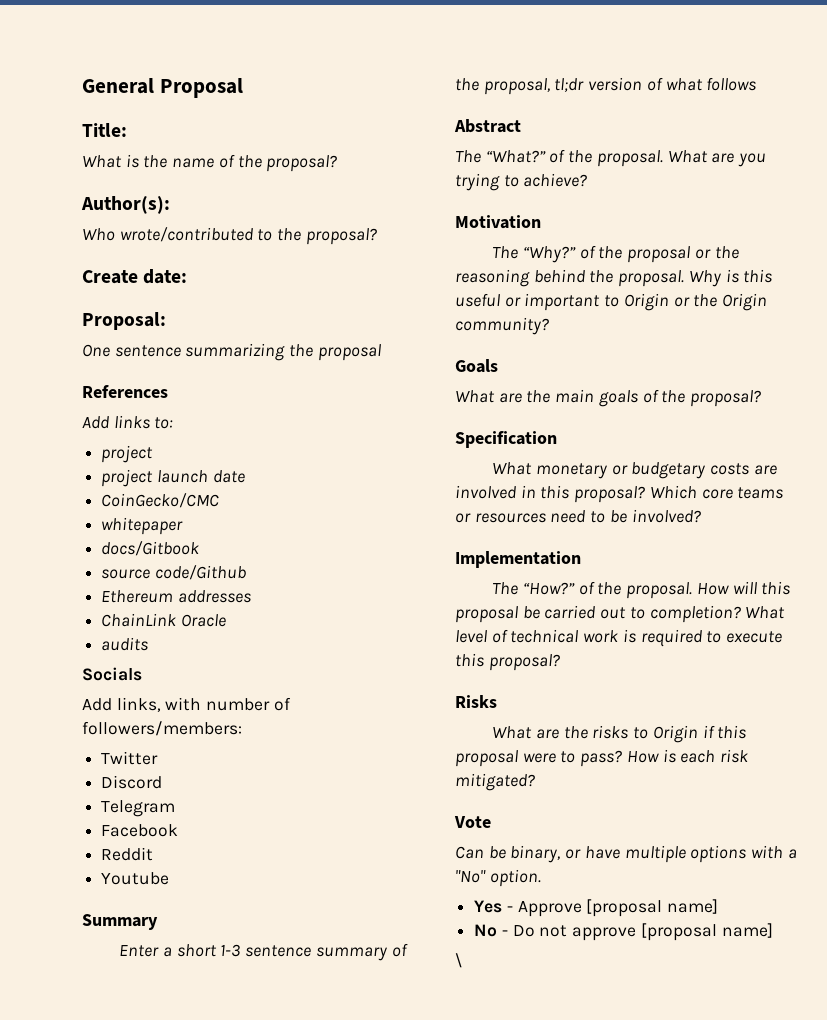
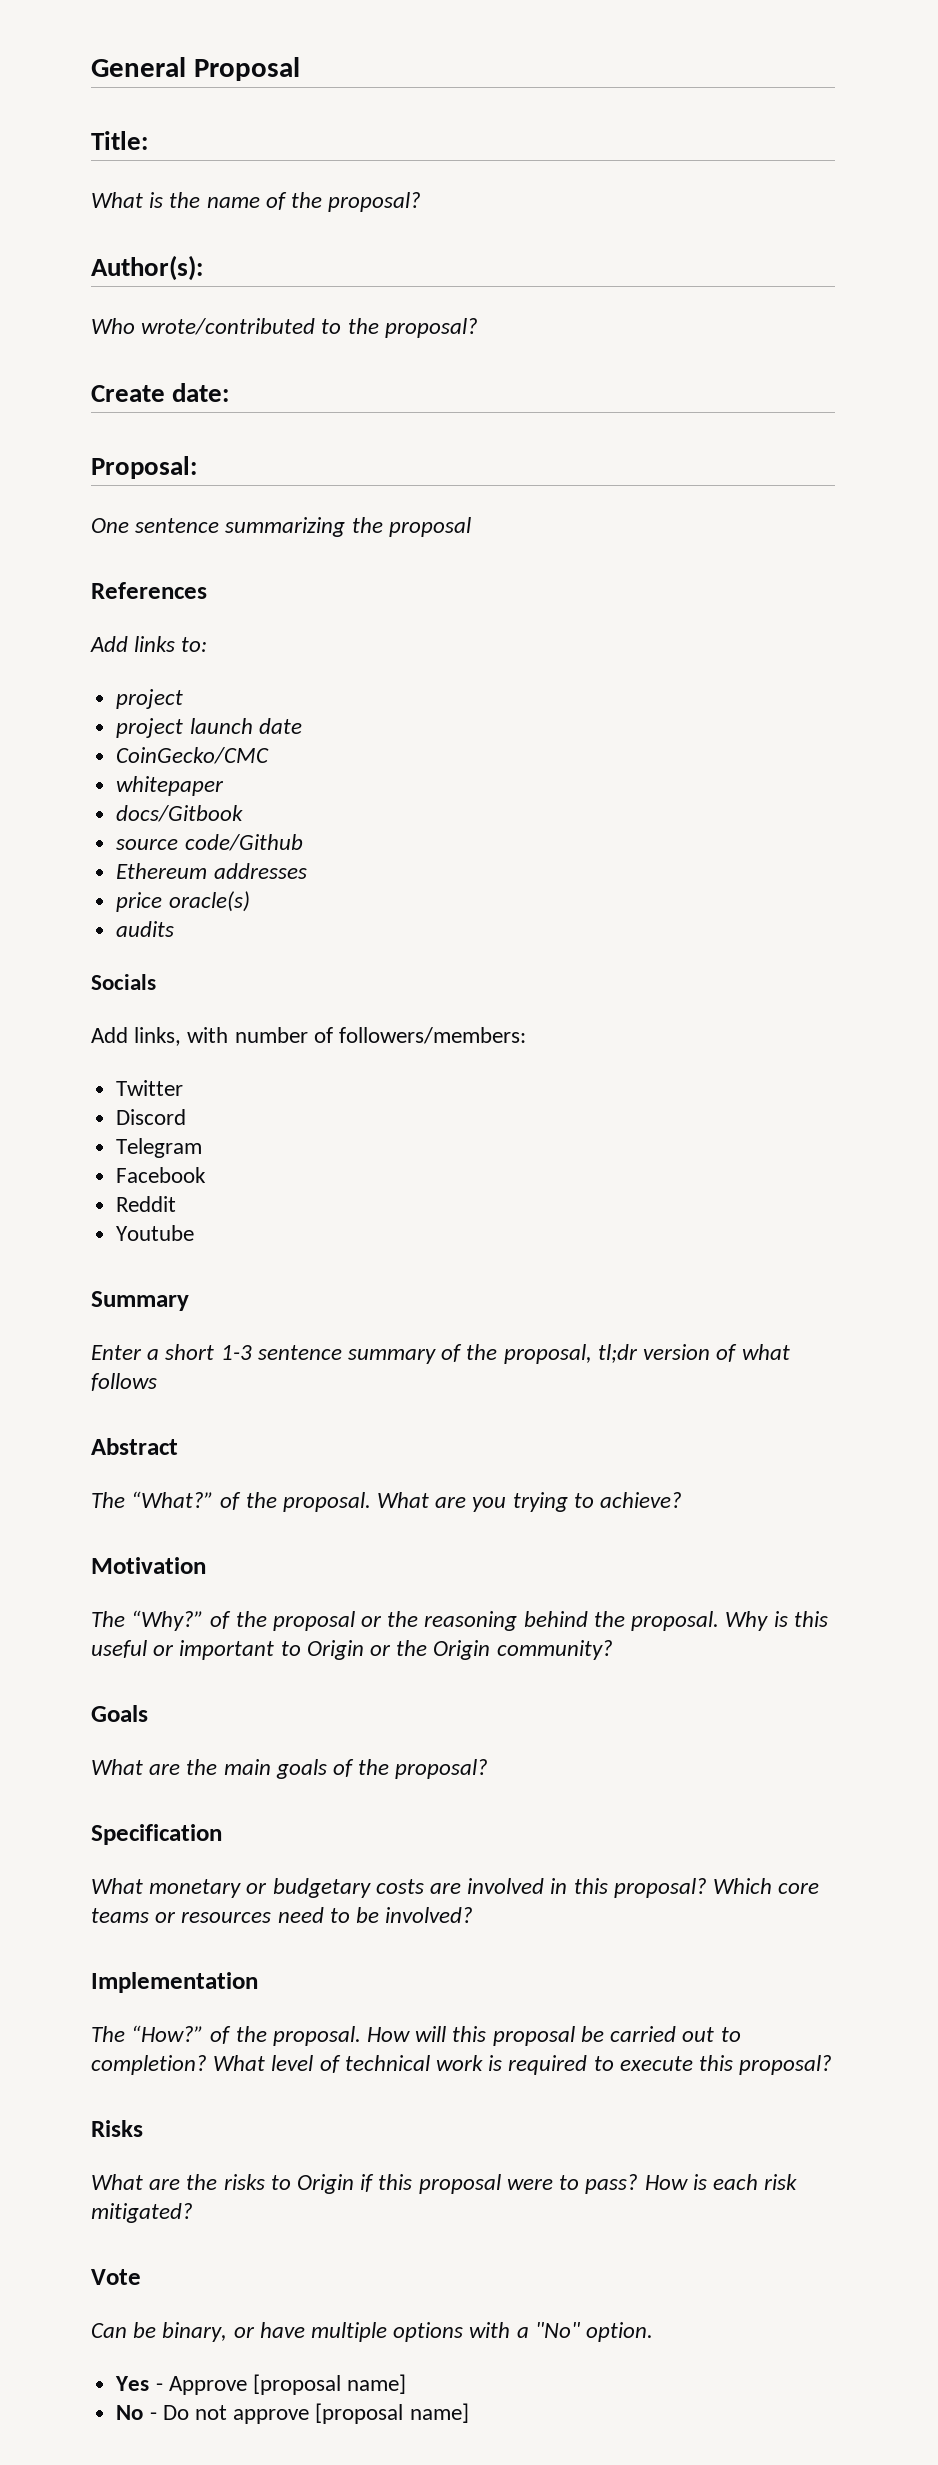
- ChainLink Oracle
+ price oracle(s)
- \

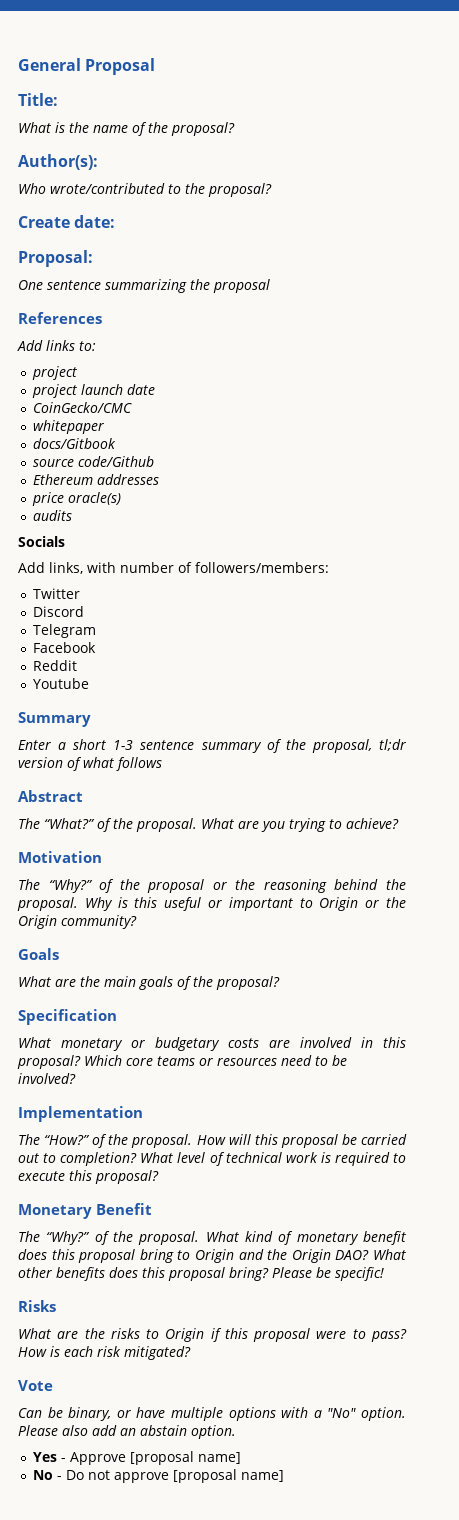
+ Monetary Benefit
+ The “Why?” of the proposal. What kind of monetary benefit does this proposal bring to Origin and the Origin DAO? What other benefits does this proposal bring? Please be specific!
+ Please also add an abstain option.

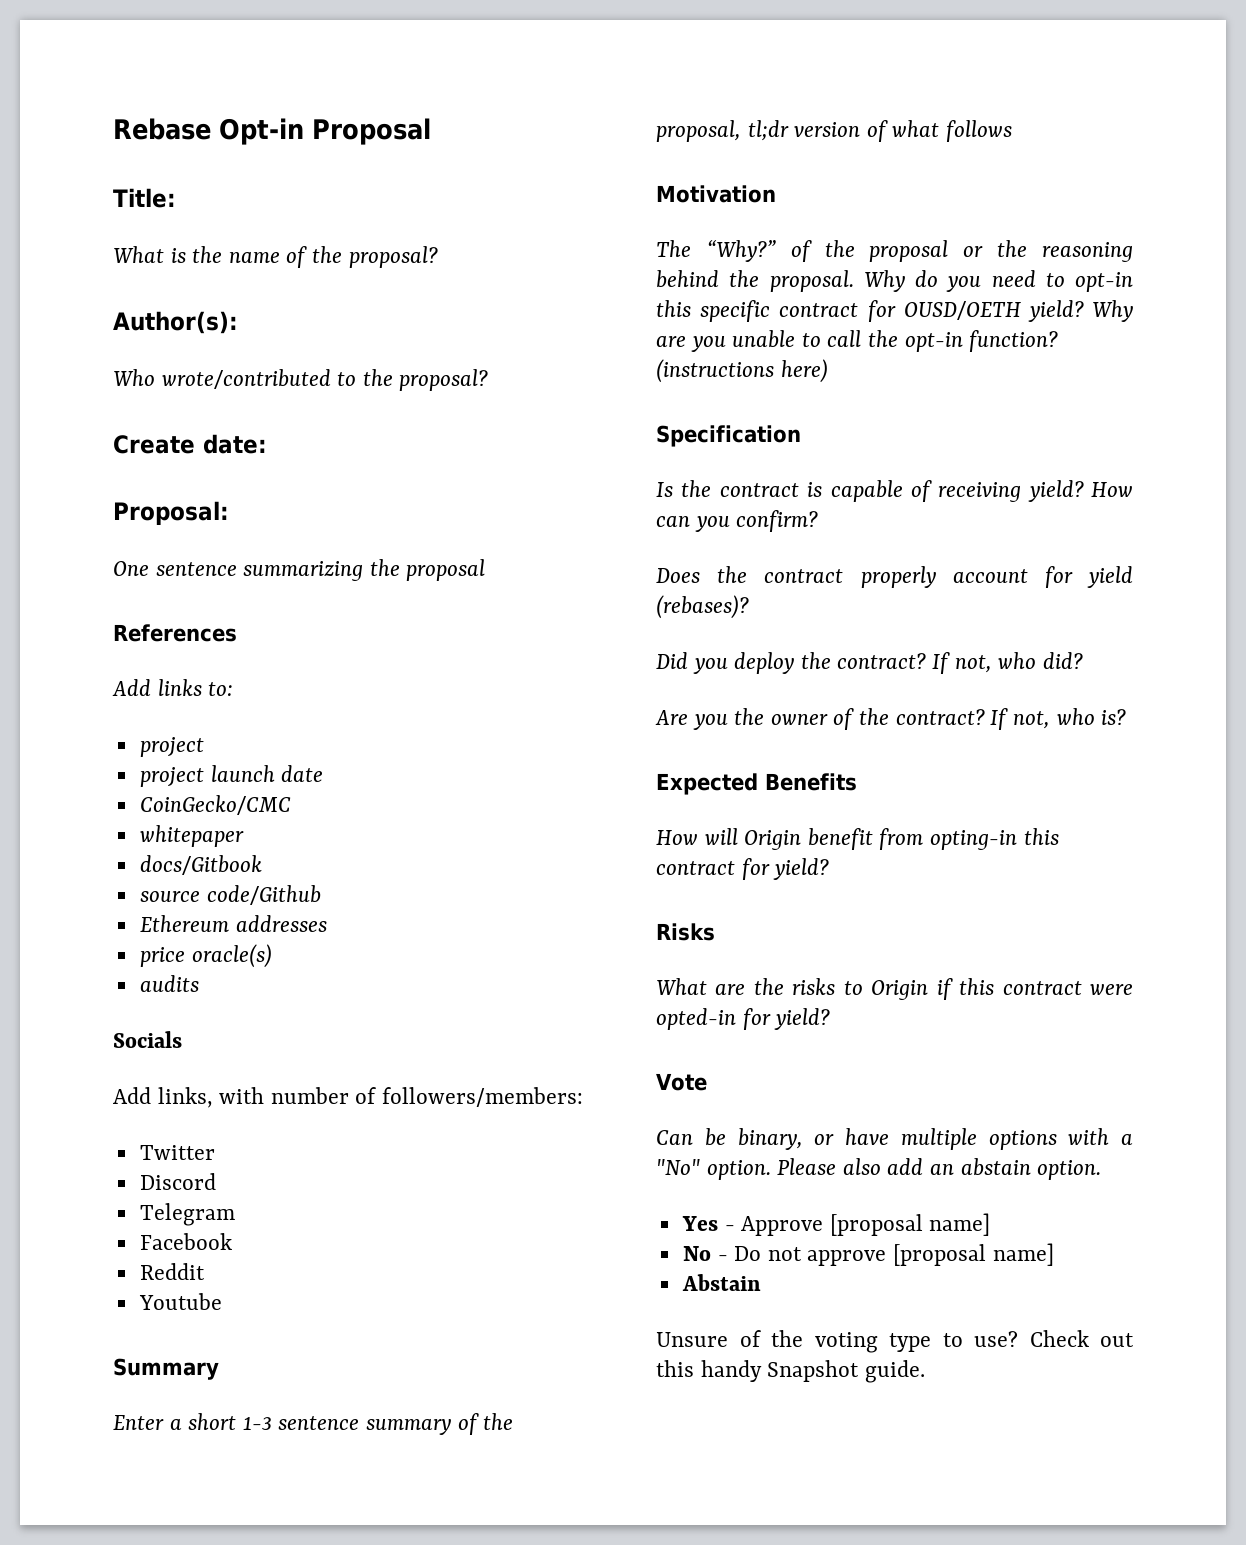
- General Proposal
+ Rebase Opt-in Proposal
- Abstract
- The “What?” of the proposal. What are you trying to achieve?
- Why is this useful or important to Origin or the Origin community?
- Goals
- What are the main goals of the proposal?
+ Why do you need to opt-in this specific contract for OUSD/OETH yield? Why are you unable to call the opt-in function? (instructions here)
  Specification
- What monetary or budgetary costs are involved in this proposal? Which core teams or resources need to be involved?
- Implementation
- The “How?” of the proposal. How will this proposal be carried out to completion? What level of technical work is required to execute this proposal?
- Monetary Benefit
- The “Why?” of the proposal. What kind of monetary benefit does this proposal bring to Origin and the Origin DAO? What other benefits does this proposal bring? Please be specific!
+ Is the contract is capable of receiving yield? How can you confirm?
+ Does the contract properly account for yield (rebases)?
+ Did you deploy the contract? If not, who did?
+ Are you the owner of the contract? If not, who is?
+ Expected Benefits
+ How will Origin benefit from opting-in this contract for yield?
- What are the risks to Origin if this proposal were to pass? How is each risk mitigated?
+ What are the risks to Origin if this contract were opted-in for yield?
+ Abstain
+ Unsure of the voting type to use? Check out this handy Snapshot guide.

